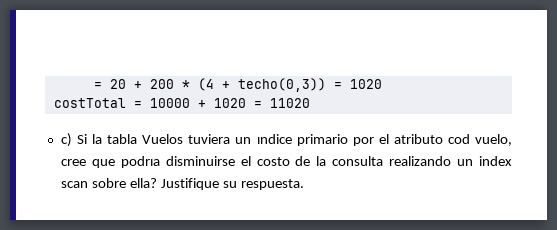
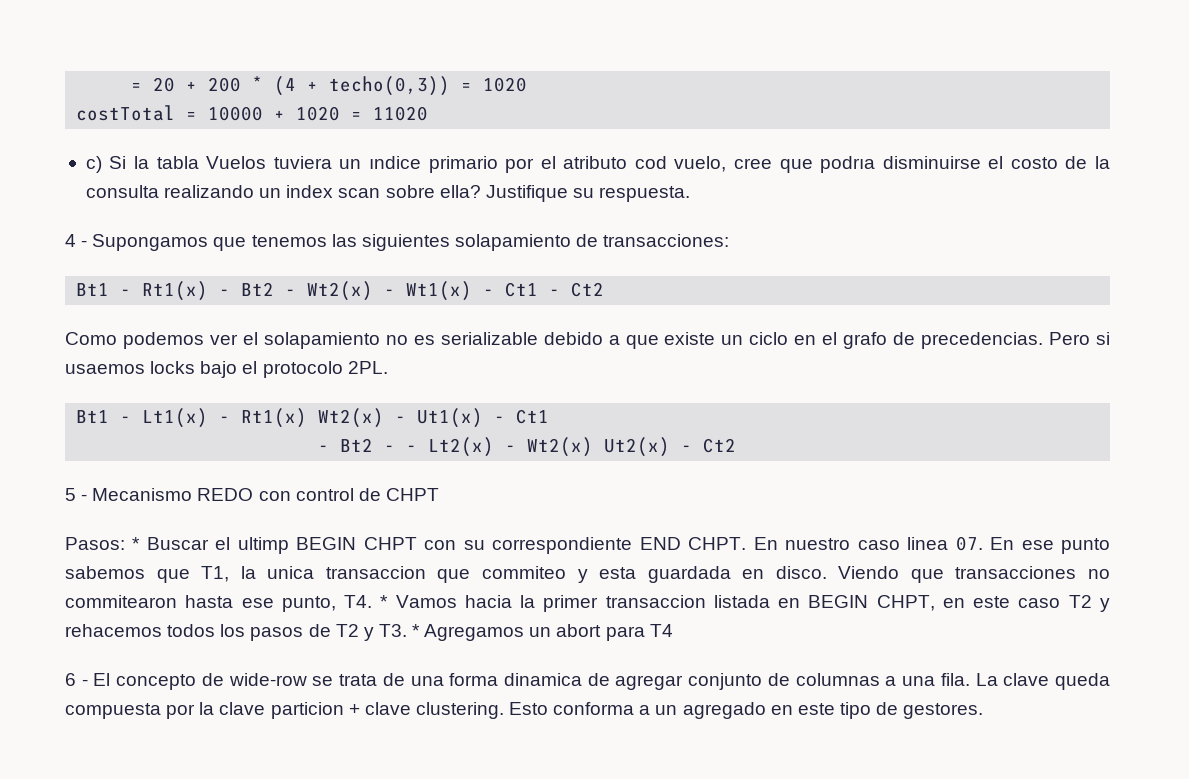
+ 4 - Supongamos que tenemos las siguientes solapamiento de transacciones:
+ Bt1 - Rt1(x) - Bt2 - Wt2(x) - Wt1(x) - Ct1 - Ct2
+ Como podemos ver el solapamiento no es serializable debido a que existe un ciclo en el grafo de precedencias. Pero si usaemos locks bajo el protocolo 2PL.
+ Bt1 - Lt1(x) - Rt1(x) Wt2(x) - Ut1(x) - Ct1
+ - Bt2 - - Lt2(x) - Wt2(x) Ut2(x) - Ct2
+ 5 - Mecanismo REDO con control de CHPT
+ Pasos: * Buscar el ultimp BEGIN CHPT con su correspondiente END CHPT. En nuestro caso linea 07. En ese punto sabemos que T1, la unica transaccion que commiteo y esta guardada en disco. Viendo que transacciones no commitearon hasta ese punto, T4. * Vamos hacia la primer transaccion listada en BEGIN CHPT, en este caso T2 y rehacemos todos los pasos de T2 y T3. * Agregamos un abort para T4
+ 6 - El concepto de wide-row se trata de una forma dinamica de agregar conjunto de columnas a una fila. La clave queda compuesta por la clave particion + clave clustering. Esto conforma a un agregado en este tipo de gestores.

